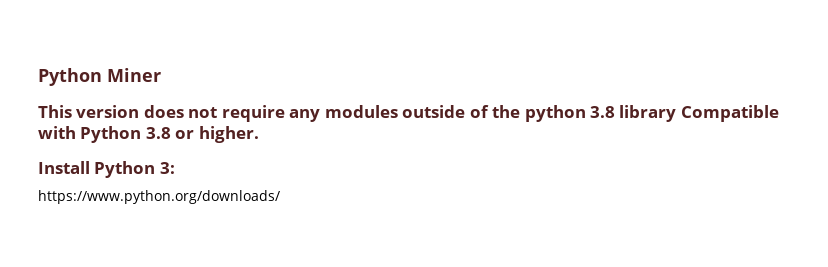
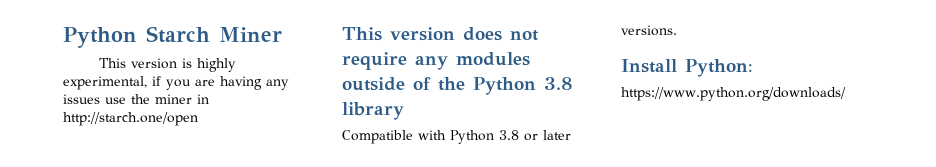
- Python Miner
+ Python Starch Miner
+ This version is highly experimental, if you are having any issues use the miner in http://starch.one/open
- This version does not require any modules outside of the python 3.8 library Compatible with Python 3.8 or higher.
+ This version does not require any modules outside of the Python 3.8 library
+ Compatible with Python 3.8 or later versions.
- Install Python 3:
+ Install Python:

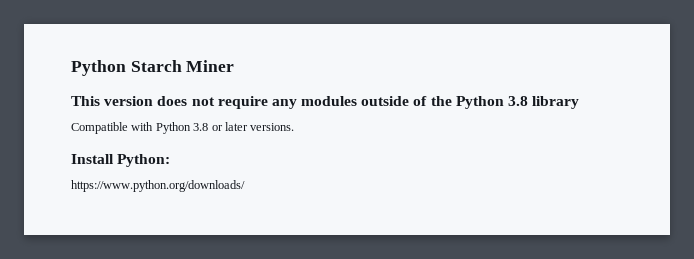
- This version is highly experimental, if you are having any issues use the miner in http://starch.one/open

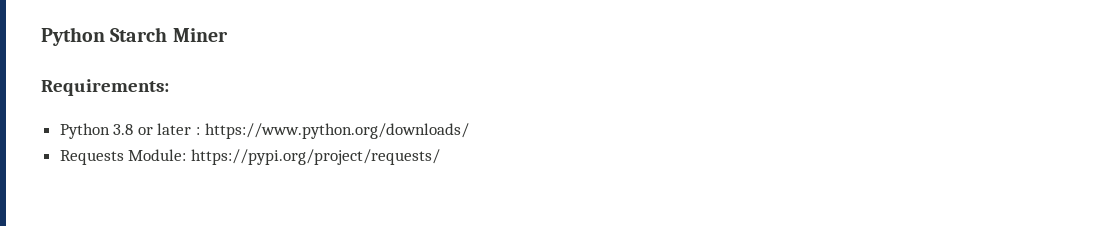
- This version does not require any modules outside of the Python 3.8 library
- Compatible with Python 3.8 or later versions.
- Install Python:
- https://www.python.org/downloads/
+ Requirements:
+ Python 3.8 or later : https://www.python.org/downloads/
+ Requests Module: https://pypi.org/project/requests/

